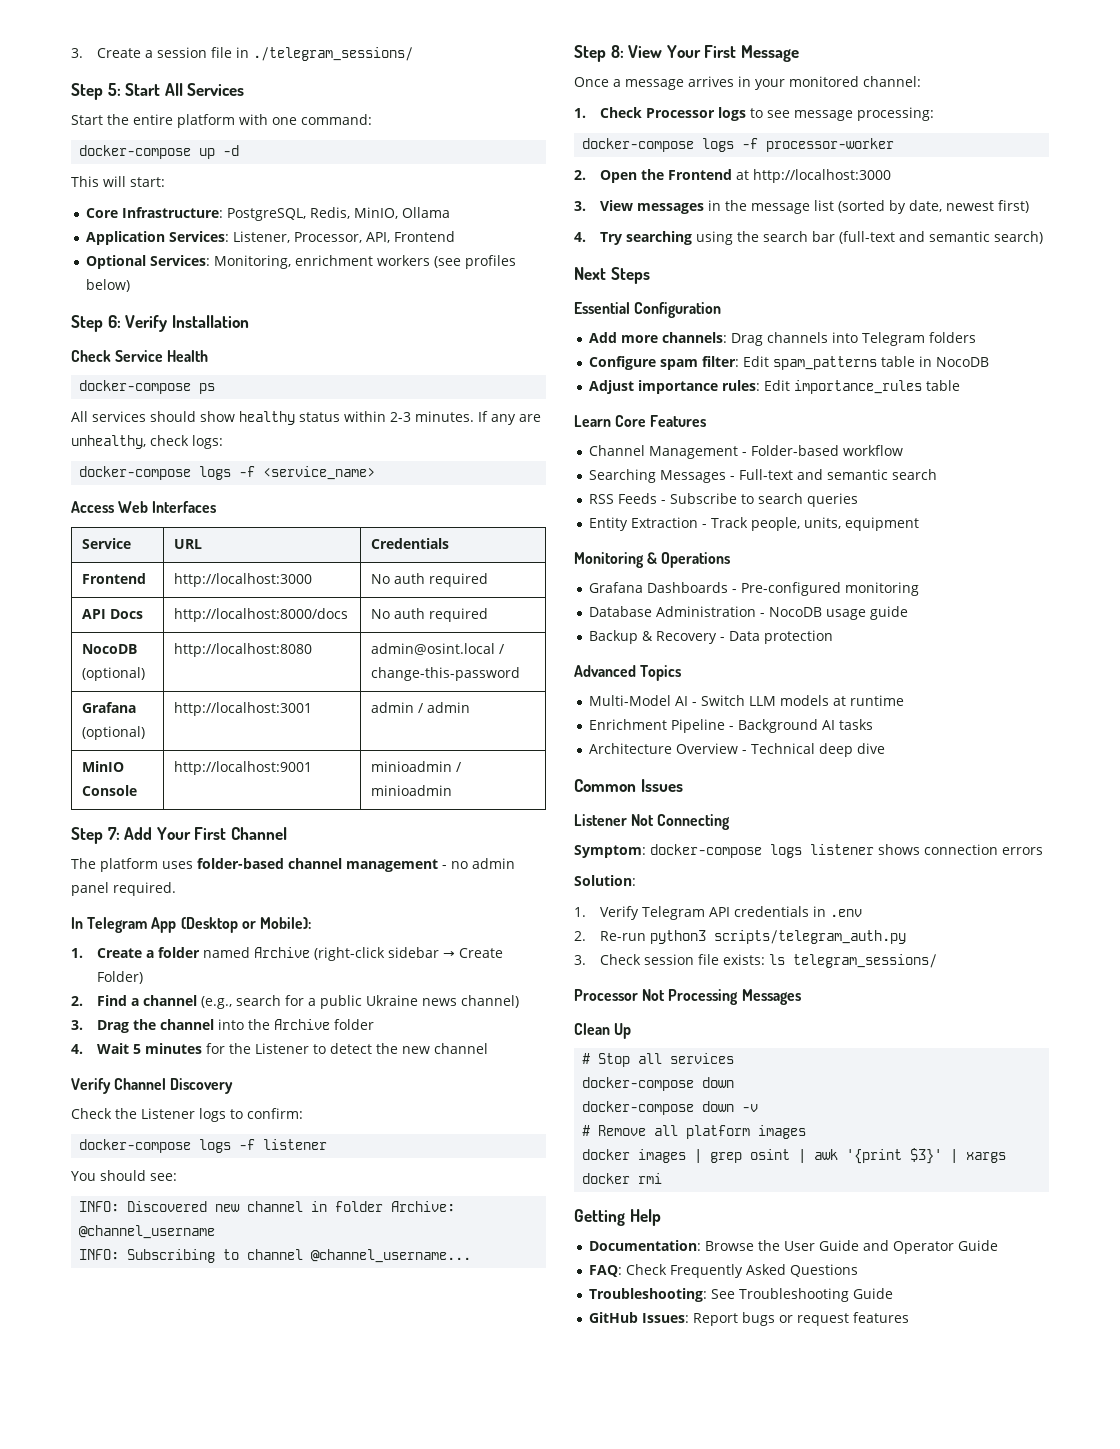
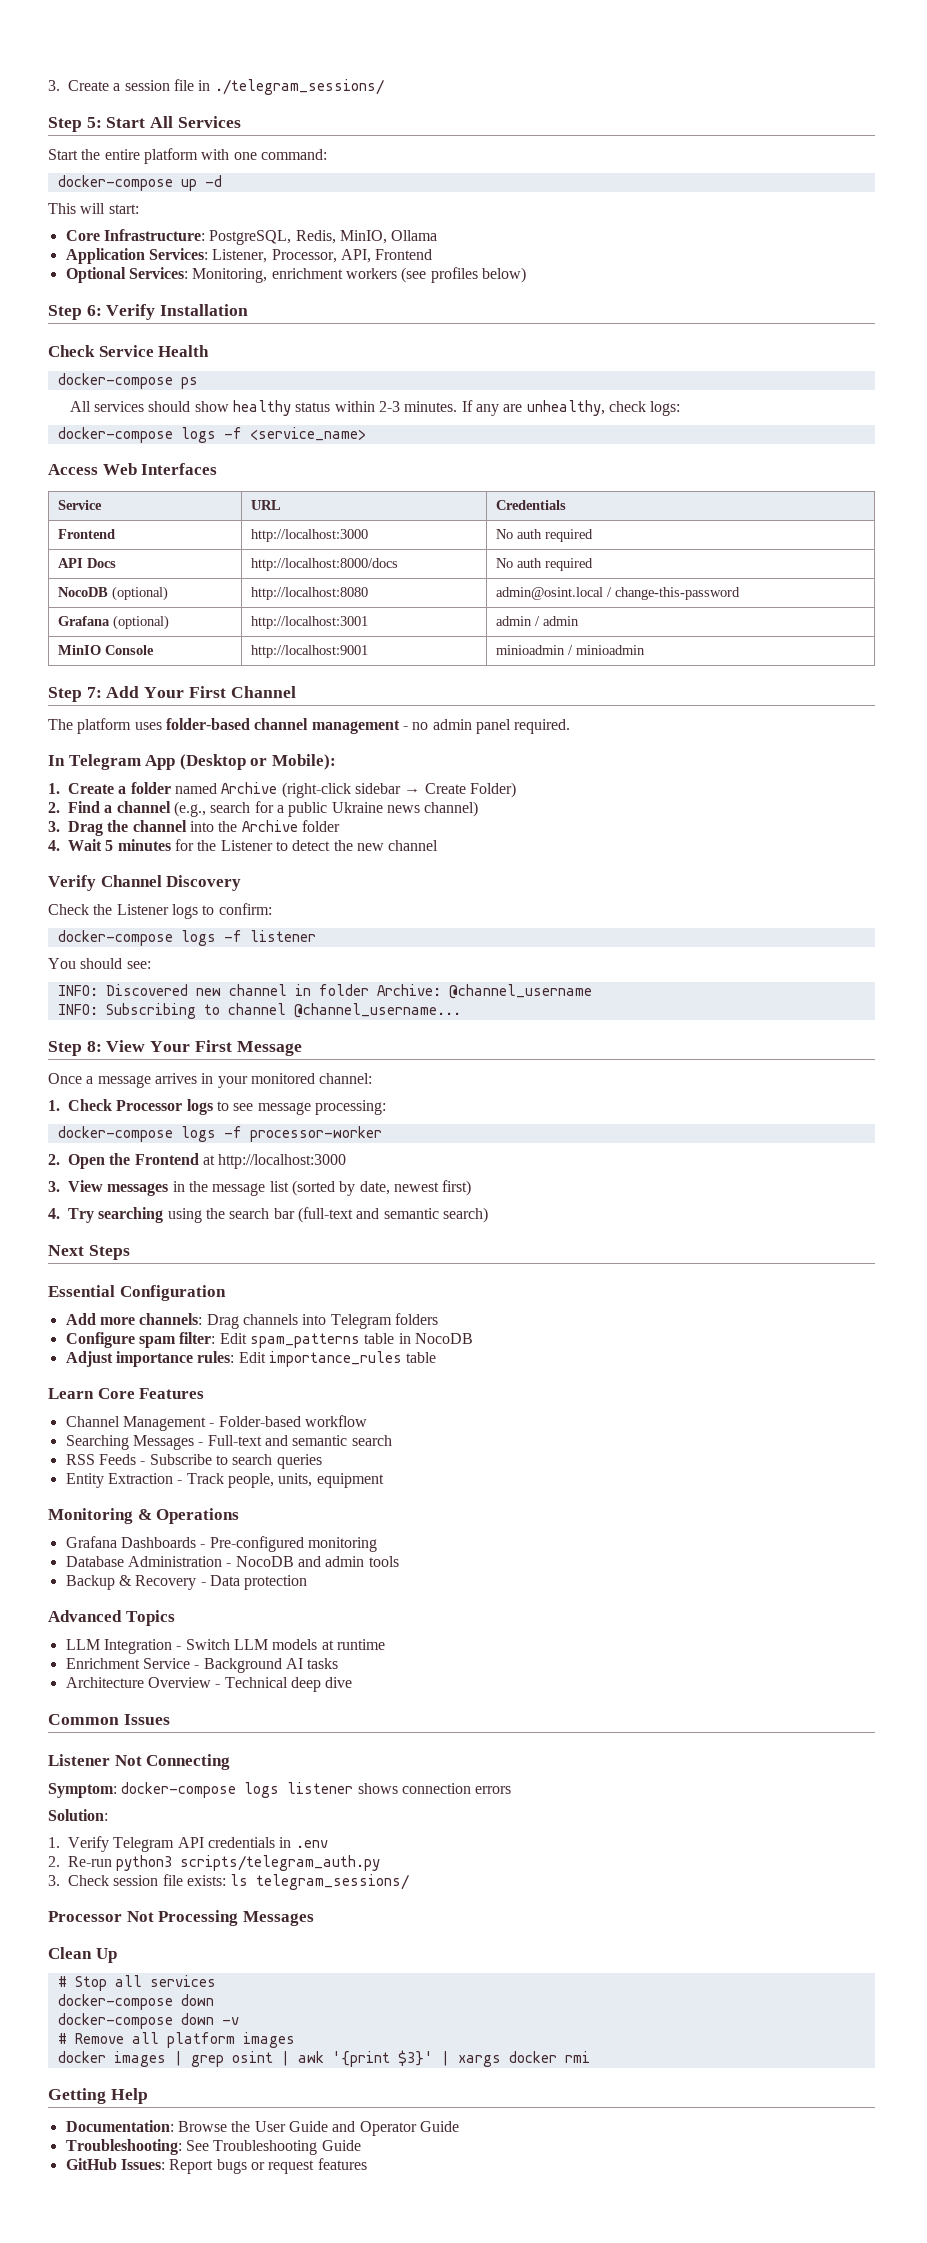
- Database Administration - NocoDB usage guide
+ Database Administration - NocoDB and admin tools
- Multi-Model AI - Switch LLM models at runtime
+ LLM Integration - Switch LLM models at runtime
- Enrichment Pipeline - Background AI tasks
+ Enrichment Service - Background AI tasks
- FAQ: Check Frequently Asked Questions

